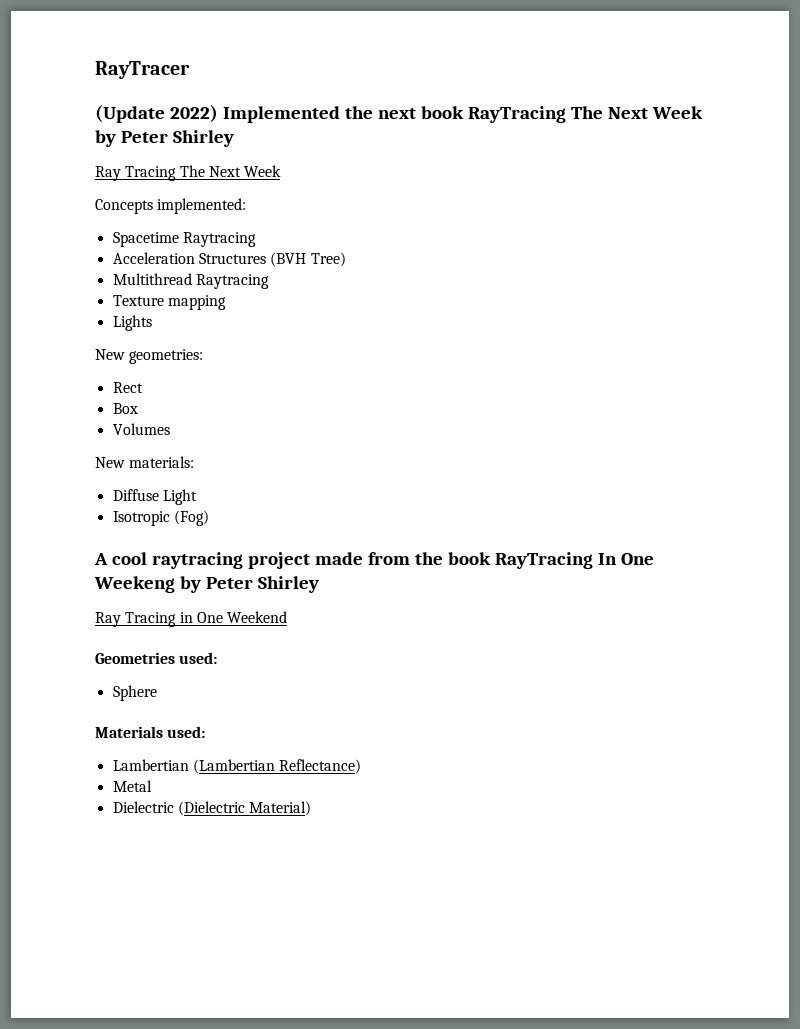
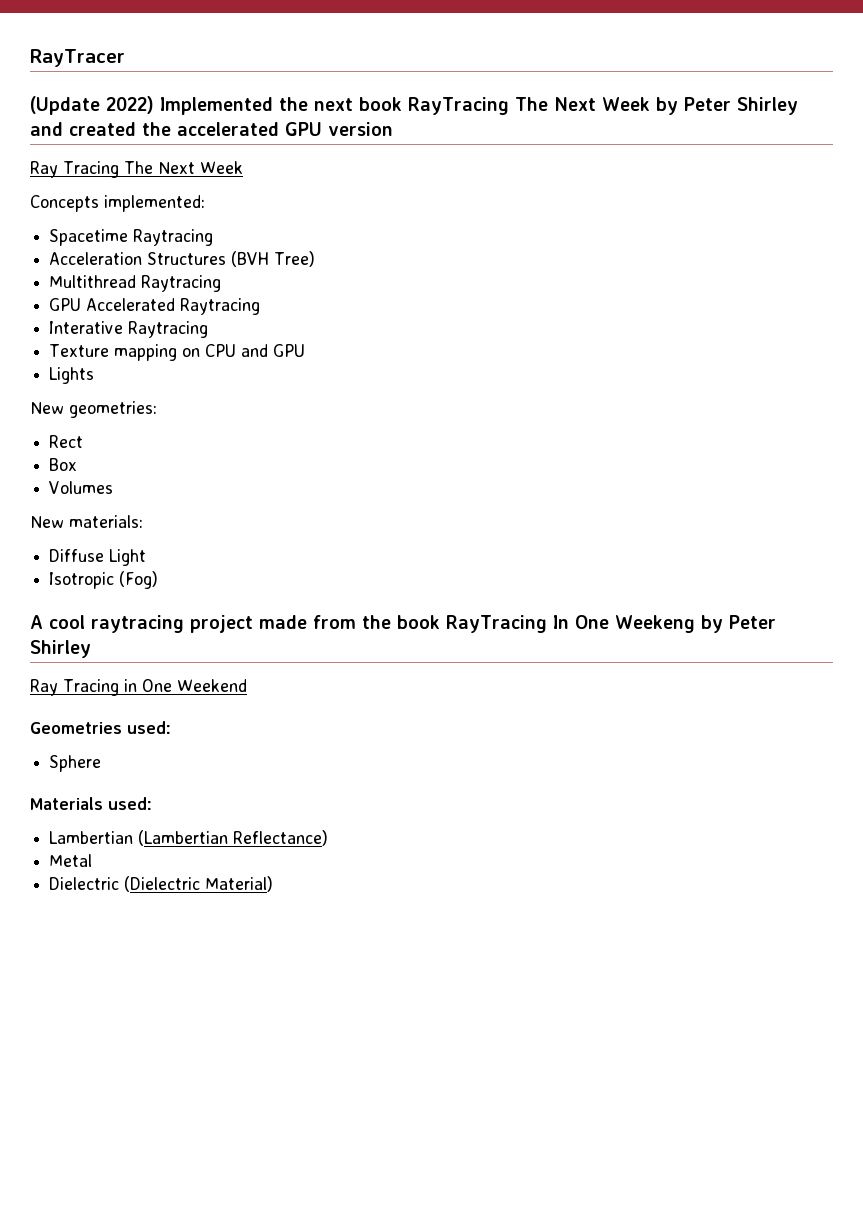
- (Update 2022) Implemented the next book RayTracing The Next Week by Peter Shirley
+ (Update 2022) Implemented the next book RayTracing The Next Week by Peter Shirley and created the accelerated GPU version
- Texture mapping
+ GPU Accelerated Raytracing
+ Interative Raytracing
+ Texture mapping on CPU and GPU

